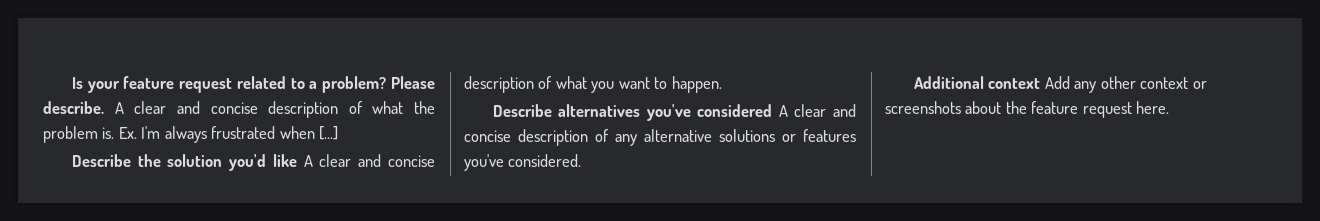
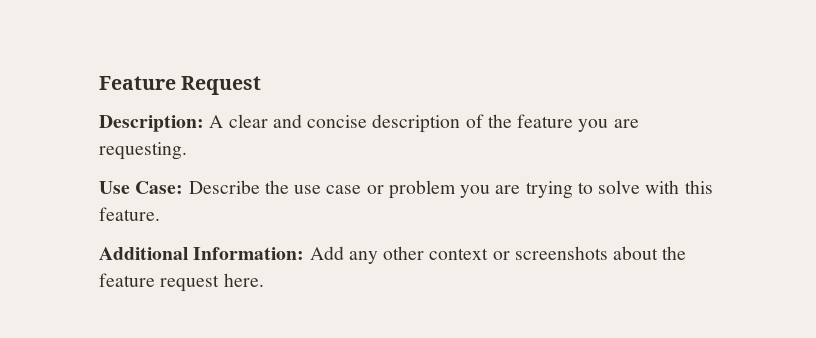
- Is your feature request related to a problem? Please describe. A clear and concise description of what the problem is. Ex. I'm always frustrated when [...]
- Describe the solution you'd like A clear and concise description of what you want to happen.
- Describe alternatives you've considered A clear and concise description of any alternative solutions or features you've considered.
+ Feature Request
+ Description: A clear and concise description of the feature you are requesting.
+ Use Case: Describe the use case or problem you are trying to solve with this feature.
- Additional context Add any other context or screenshots about the feature request here.
+ Additional Information: Add any other context or screenshots about the feature request here.

